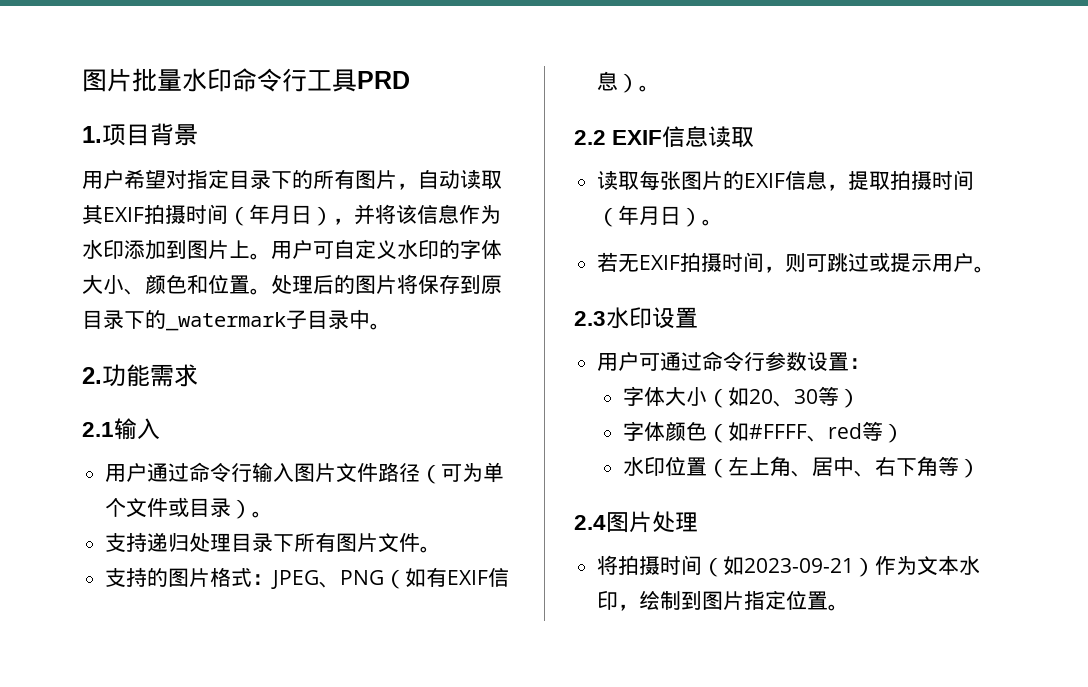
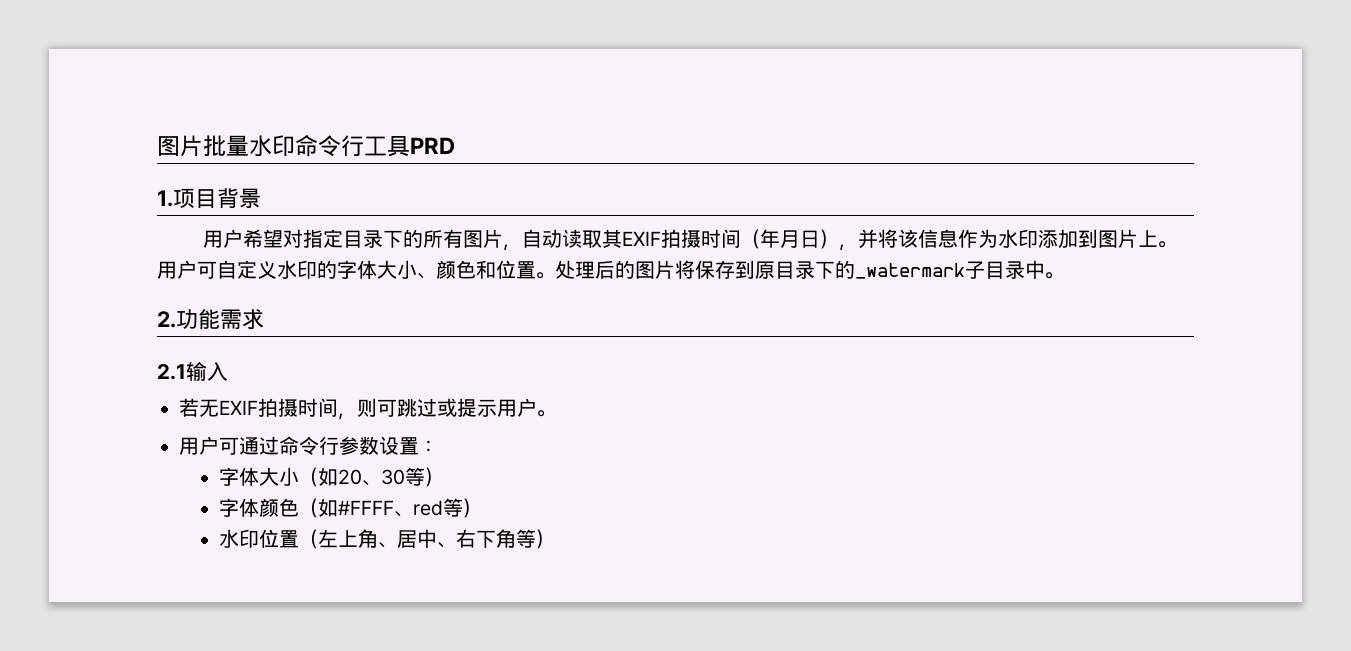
- 用户通过命令行输入图片文件路径（可为单个文件或目录）。
- 支持递归处理目录下所有图片文件。
- 支持的图片格式：JPEG、PNG（如有EXIF信息）。
- 2.2 EXIF信息读取
- 读取每张图片的EXIF信息，提取拍摄时间（年月日）。
- 2.3水印设置
- 2.4图片处理
- 将拍摄时间（如2023-09-21）作为文本水印，绘制到图片指定位置。

